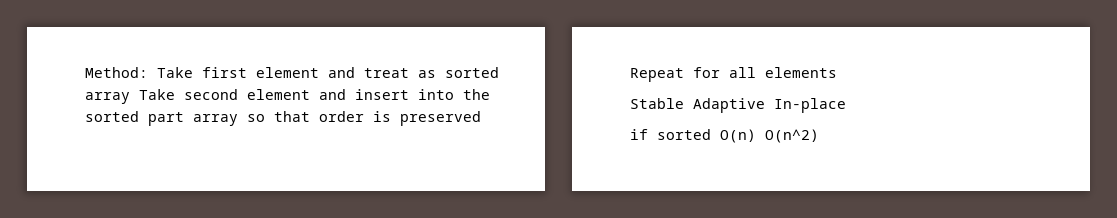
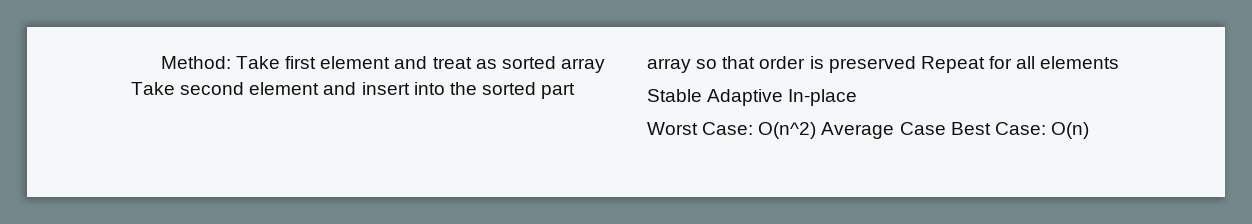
- if sorted O(n) O(n^2)
+ Worst Case: O(n^2) Average Case Best Case: O(n)

